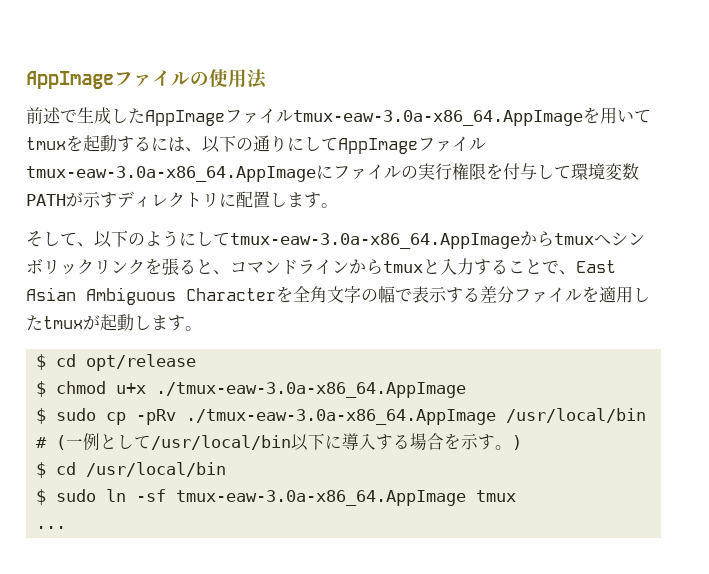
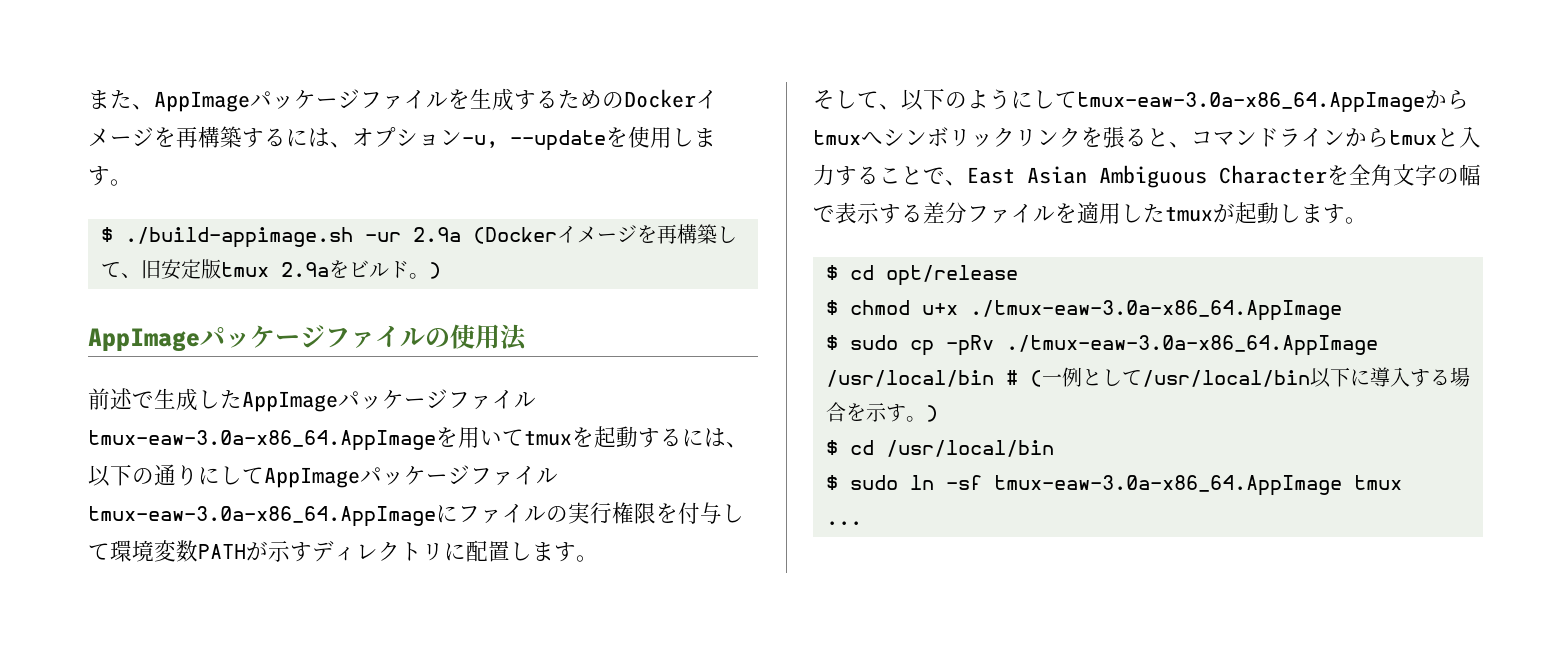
- AppImageファイルの使用法
+ また、AppImageパッケージファイルを生成するためのDockerイメージを再構築するには、オプション-u, --updateを使用します。
+ $ ./build-appimage.sh -ur 2.9a (Dockerイメージを再構築して、旧安定版tmux 2.9aをビルド。)
+ AppImageパッケージファイルの使用法
- 前述で生成したAppImageファイルtmux-eaw-3.0a-x86_64.AppImageを用いてtmuxを起動するには、以下の通りにしてAppImageファイルtmux-eaw-3.0a-x86_64.AppImageにファイルの実行権限を付与して環境変数PATHが示すディレクトリに配置します。
+ 前述で生成したAppImageパッケージファイルtmux-eaw-3.0a-x86_64.AppImageを用いてtmuxを起動するには、以下の通りにしてAppImageパッケージファイルtmux-eaw-3.0a-x86_64.AppImageにファイルの実行権限を付与して環境変数PATHが示すディレクトリに配置します。

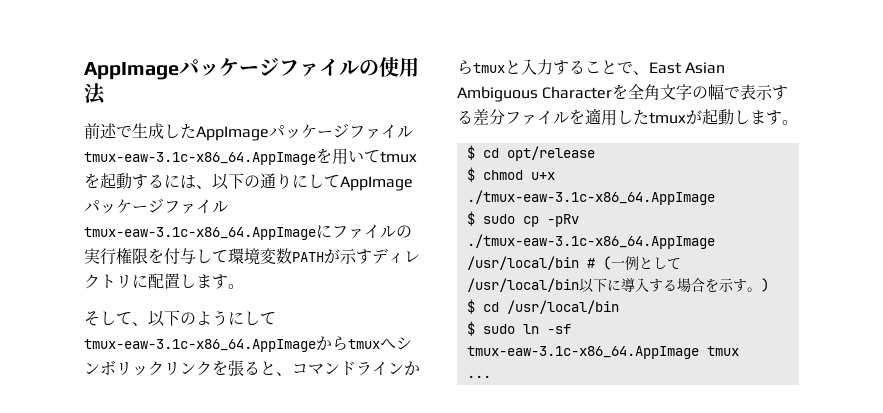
- また、AppImageパッケージファイルを生成するためのDockerイメージを再構築するには、オプション-u, --updateを使用します。
- $ ./build-appimage.sh -ur 2.9a (Dockerイメージを再構築して、旧安定版tmux 2.9aをビルド。)
- 前述で生成したAppImageパッケージファイルtmux-eaw-3.0a-x86_64.AppImageを用いてtmuxを起動するには、以下の通りにしてAppImageパッケージファイルtmux-eaw-3.0a-x86_64.AppImageにファイルの実行権限を付与して環境変数PATHが示すディレクトリに配置します。
+ 前述で生成したAppImageパッケージファイルtmux-eaw-3.1c-x86_64.AppImageを用いてtmuxを起動するには、以下の通りにしてAppImageパッケージファイルtmux-eaw-3.1c-x86_64.AppImageにファイルの実行権限を付与して環境変数PATHが示すディレクトリに配置します。
- そして、以下のようにしてtmux-eaw-3.0a-x86_64.AppImageからtmuxへシンボリックリンクを張ると、コマンドラインからtmuxと入力することで、East Asian Ambiguous Characterを全角文字の幅で表示する差分ファイルを適用したtmuxが起動します。
+ そして、以下のようにしてtmux-eaw-3.1c-x86_64.AppImageからtmuxへシンボリックリンクを張ると、コマンドラインからtmuxと入力することで、East Asian Ambiguous Characterを全角文字の幅で表示する差分ファイルを適用したtmuxが起動します。
- $ chmod u+x ./tmux-eaw-3.0a-x86_64.AppImage
+ $ chmod u+x ./tmux-eaw-3.1c-x86_64.AppImage
- $ sudo cp -pRv ./tmux-eaw-3.0a-x86_64.AppImage /usr/local/bin # (一例として/usr/local/bin以下に導入する場合を示す。)
+ $ sudo cp -pRv ./tmux-eaw-3.1c-x86_64.AppImage /usr/local/bin # (一例として/usr/local/bin以下に導入する場合を示す。)
- $ sudo ln -sf tmux-eaw-3.0a-x86_64.AppImage tmux
+ $ sudo ln -sf tmux-eaw-3.1c-x86_64.AppImage tmux

